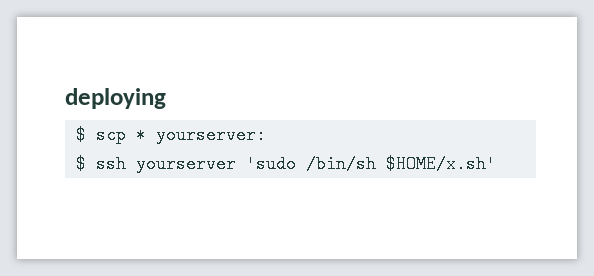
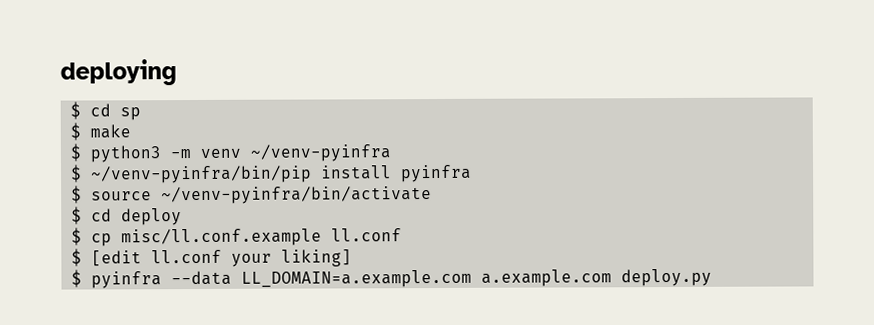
- $ scp * yourserver:
- $ ssh yourserver 'sudo /bin/sh $HOME/x.sh'
+ $ cd sp
+ $ make
+ $ python3 -m venv ~/venv-pyinfra
+ $ ~/venv-pyinfra/bin/pip install pyinfra
+ $ source ~/venv-pyinfra/bin/activate
+ $ cd deploy
+ $ cp misc/ll.conf.example ll.conf
+ $ [edit ll.conf your liking]
+ $ pyinfra --data LL_DOMAIN=a.example.com a.example.com deploy.py

